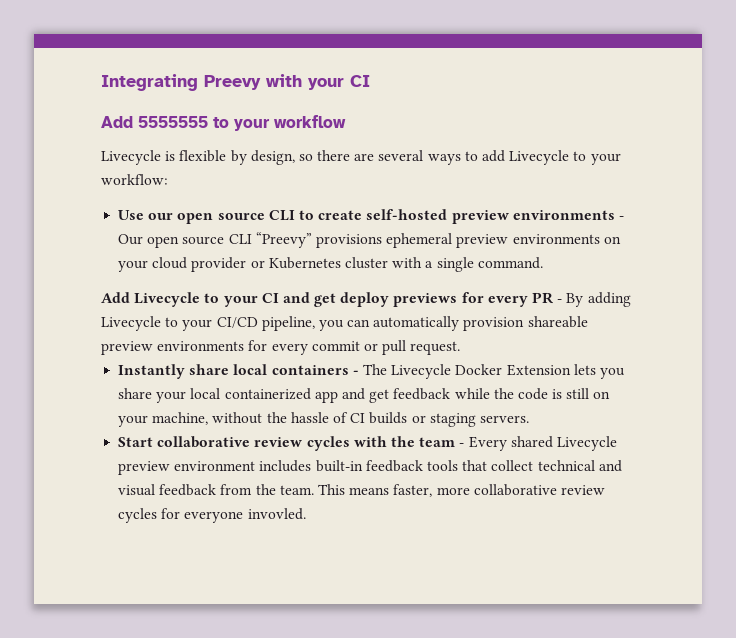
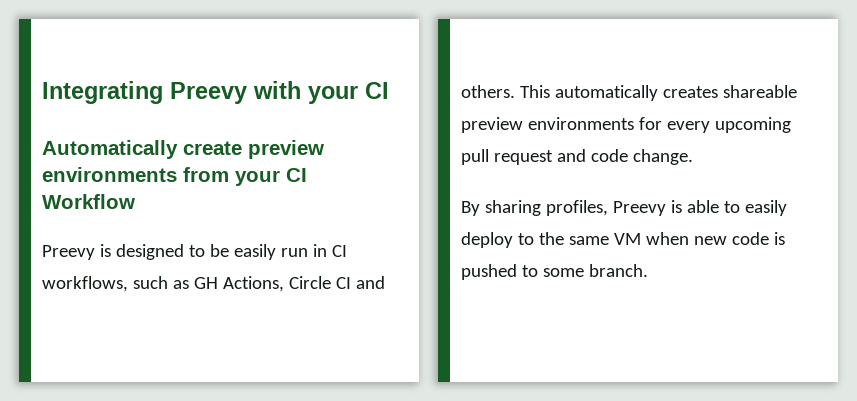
- Add 5555555 to your workflow
- Livecycle is flexible by design, so there are several ways to add Livecycle to your workflow:
- Use our open source CLI to create self-hosted preview environments - Our open source CLI “Preevy” provisions ephemeral preview environments on your cloud provider or Kubernetes cluster with a single command.
- Add Livecycle to your CI and get deploy previews for every PR - By adding Livecycle to your CI/CD pipeline, you can automatically provision shareable preview environments for every commit or pull request.
- Instantly share local containers - The Livecycle Docker Extension lets you share your local containerized app and get feedback while the code is still on your machine, without the hassle of CI builds or staging servers.
- Start collaborative review cycles with the team - Every shared Livecycle preview environment includes built-in feedback tools that collect technical and visual feedback from the team. This means faster, more collaborative review cycles for everyone invovled.
+ Automatically create preview environments from your CI Workflow
+ Preevy is designed to be easily run in CI workflows, such as GH Actions, Circle CI and others. This automatically creates shareable preview environments for every upcoming pull request and code change.
+ By sharing profiles, Preevy is able to easily deploy to the same VM when new code is pushed to some branch.

